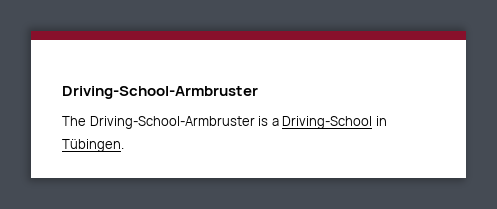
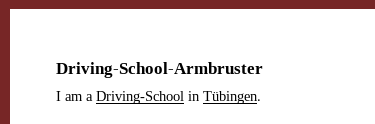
- The Driving-School-Armbruster is a Driving-School in Tübingen.
+ I am a Driving-School in Tübingen.

